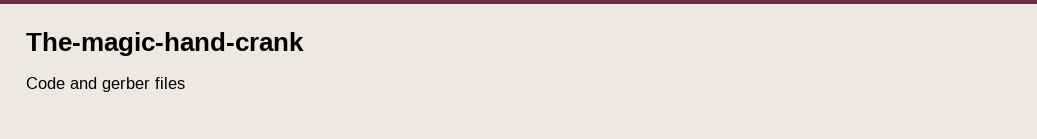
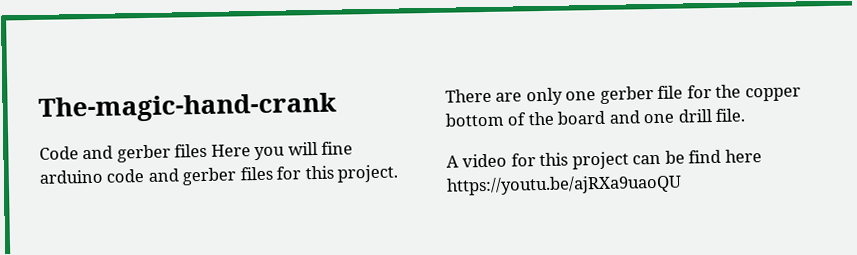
- Code and gerber files
+ Code and gerber files Here you will fine arduino code and gerber files for this project. There are only one gerber file for the copper bottom of the board and one drill file.
+ A video for this project can be find here https://youtu.be/ajRXa9uaoQU

